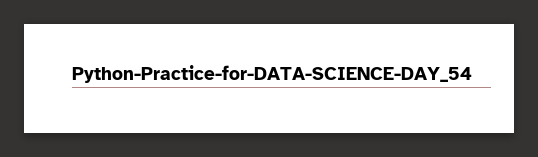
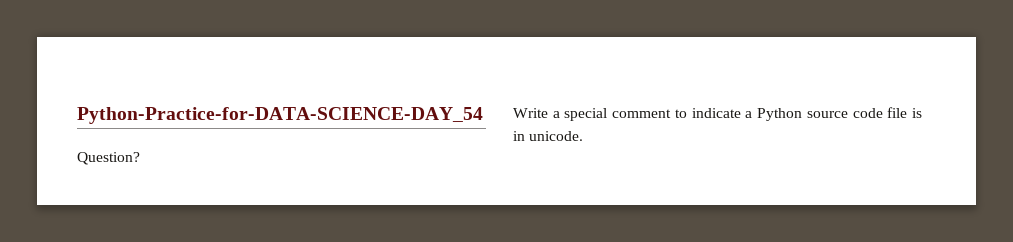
+ Question?
+ Write a special comment to indicate a Python source code file is in unicode.

